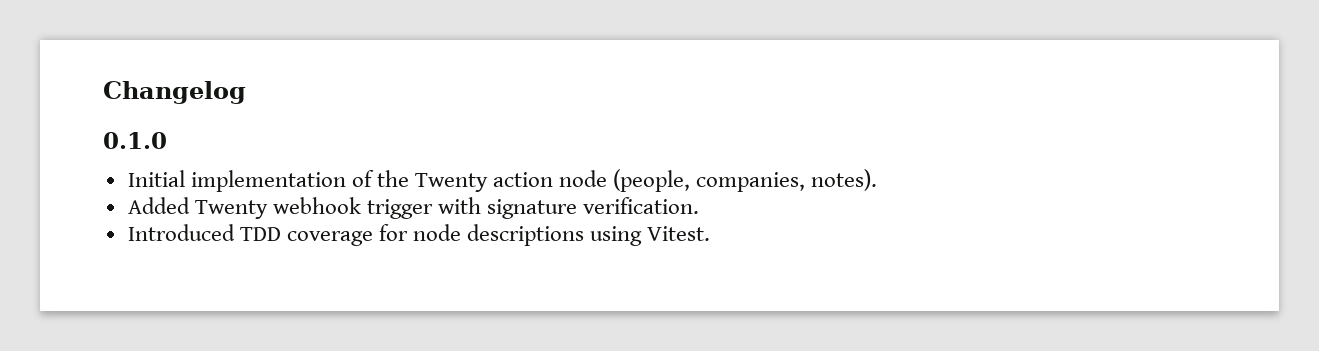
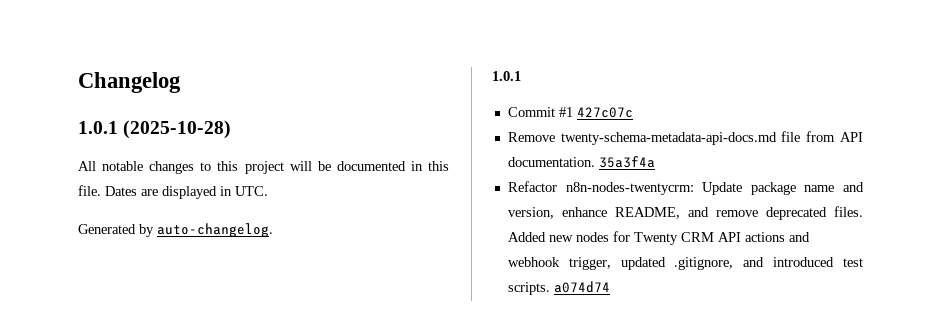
- 0.1.0
- Initial implementation of the Twenty action node (people, companies, notes).
- Added Twenty webhook trigger with signature verification.
- Introduced TDD coverage for node descriptions using Vitest.
+ 1.0.1 (2025-10-28)
+ All notable changes to this project will be documented in this file. Dates are displayed in UTC.
+ Generated by auto-changelog.
+ 1.0.1
+ Commit #1 427c07c
+ Remove twenty-schema-metadata-api-docs.md file from API documentation. 35a3f4a
+ Refactor n8n-nodes-twentycrm: Update package name and version, enhance README, and remove deprecated files. Added new nodes for Twenty CRM API actions and webhook trigger, updated .gitignore, and introduced test scripts. a074d74

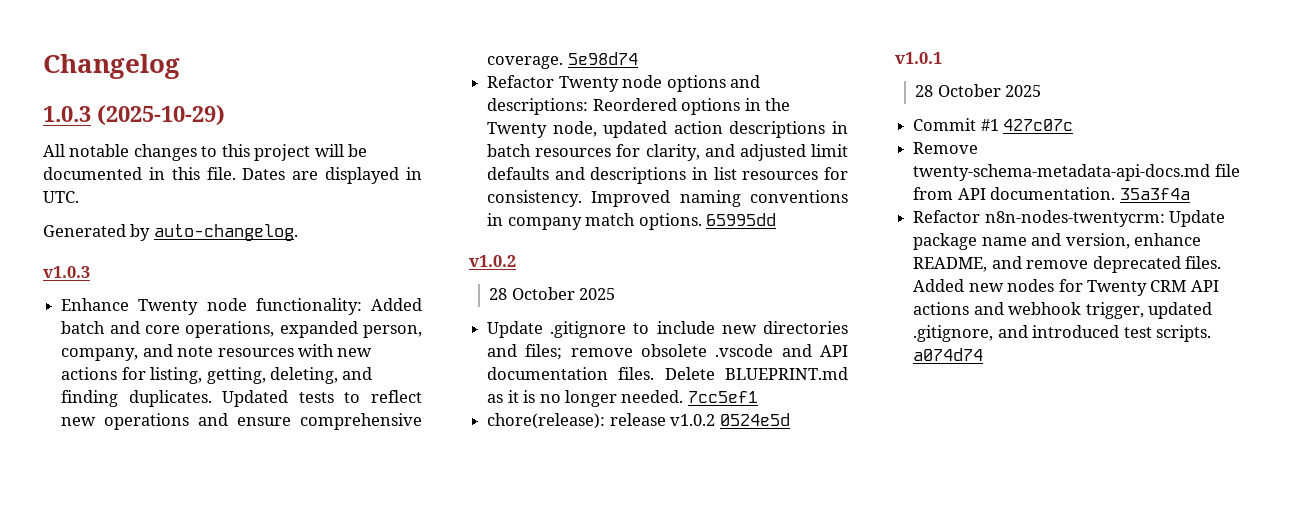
- 1.0.1 (2025-10-28)
+ 1.0.3 (2025-10-29)
  Generated by auto-changelog.
- 1.0.1
+ v1.0.3
+ Enhance Twenty node functionality: Added batch and core operations, expanded person, company, and note resources with new actions for listing, getting, deleting, and finding duplicates. Updated tests to reflect new operations and ensure comprehensive coverage. 5e98d74
+ Refactor Twenty node options and descriptions: Reordered options in the Twenty node, updated action descriptions in batch resources for clarity, and adjusted limit defaults and descriptions in list resources for consistency. Improved naming conventions in company match options. 65995dd
+ v1.0.2
+ 28 October 2025
+ Update .gitignore to include new directories and files; remove obsolete .vscode and API documentation files. Delete BLUEPRINT.md as it is no longer needed. 7cc5ef1
+ chore(release): release v1.0.2 0524e5d
+ v1.0.1
+ 28 October 2025

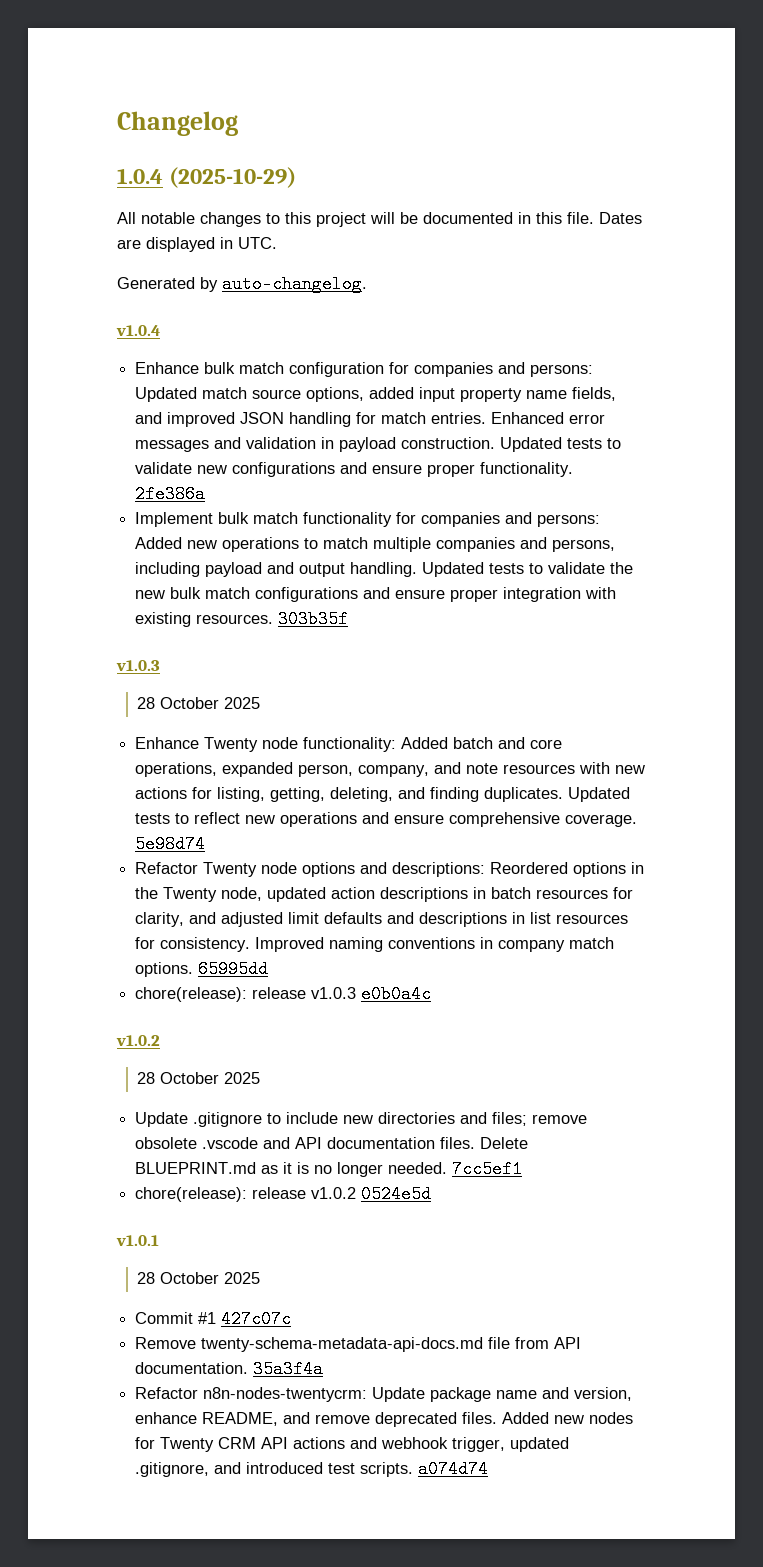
- 1.0.3 (2025-10-29)
+ 1.0.4 (2025-10-29)
+ v1.0.4
+ Enhance bulk match configuration for companies and persons: Updated match source options, added input property name fields, and improved JSON handling for match entries. Enhanced error messages and validation in payload construction. Updated tests to validate new configurations and ensure proper functionality. 2fe386a
+ Implement bulk match functionality for companies and persons: Added new operations to match multiple companies and persons, including payload and output handling. Updated tests to validate the new bulk match configurations and ensure proper integration with existing resources. 303b35f
  v1.0.3
+ 28 October 2025
+ chore(release): release v1.0.3 e0b0a4c

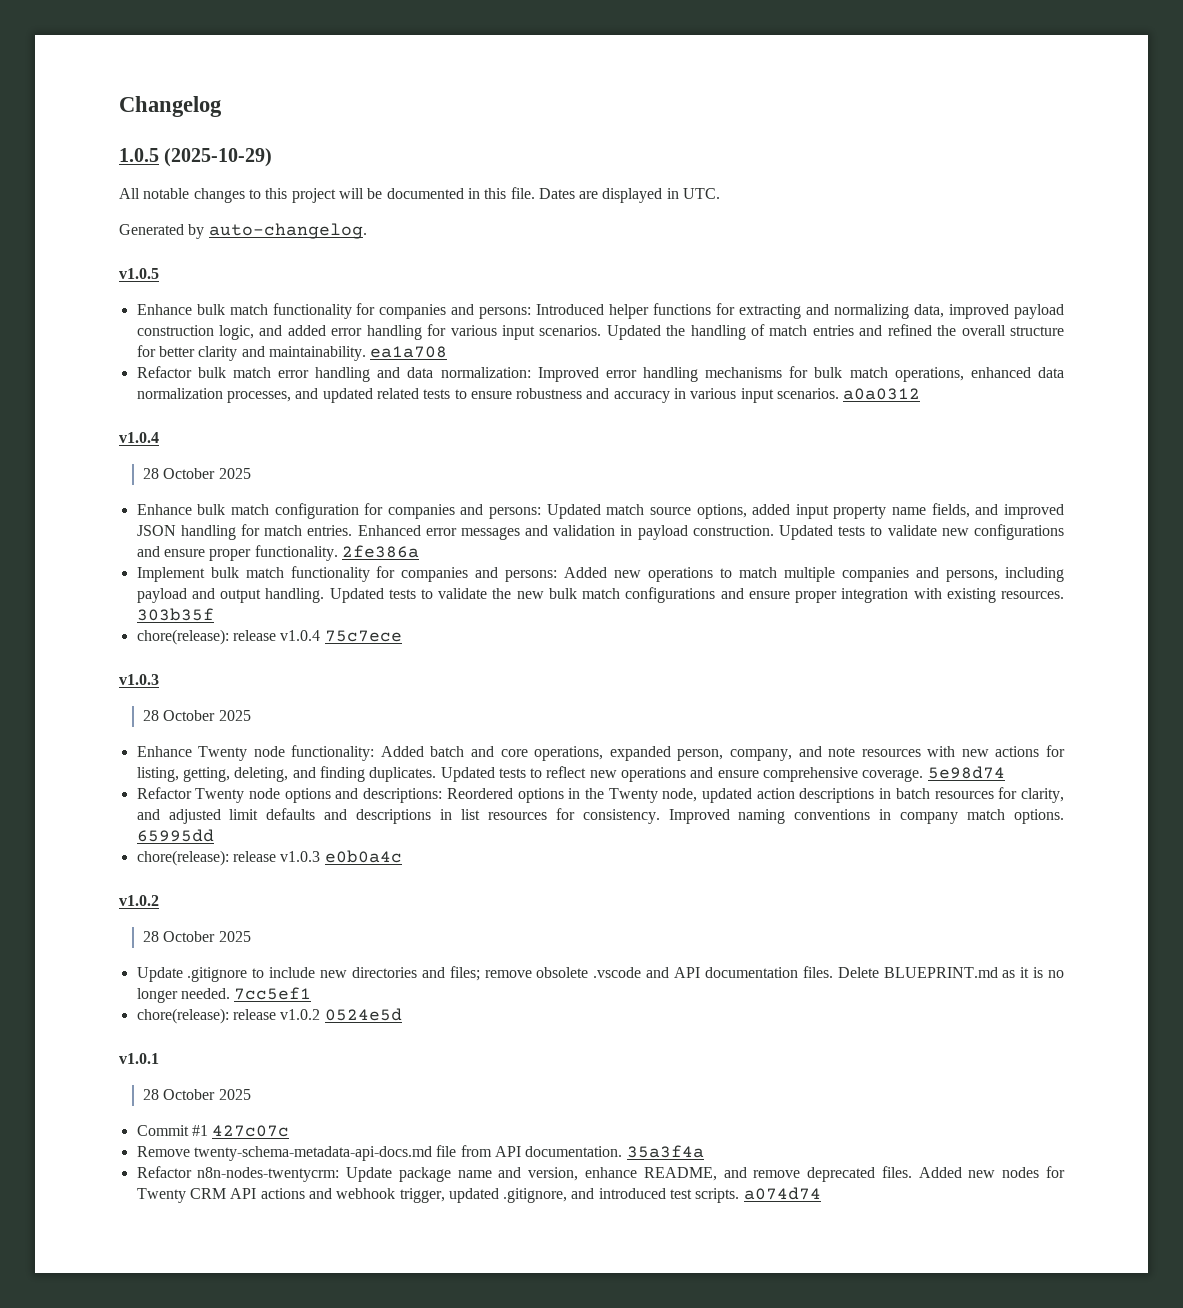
- 1.0.4 (2025-10-29)
+ 1.0.5 (2025-10-29)
+ v1.0.5
+ Enhance bulk match functionality for companies and persons: Introduced helper functions for extracting and normalizing data, improved payload construction logic, and added error handling for various input scenarios. Updated the handling of match entries and refined the overall structure for better clarity and maintainability. ea1a708
+ Refactor bulk match error handling and data normalization: Improved error handling mechanisms for bulk match operations, enhanced data normalization processes, and updated related tests to ensure robustness and accuracy in various input scenarios. a0a0312
  v1.0.4
+ 28 October 2025
+ chore(release): release v1.0.4 75c7ece

